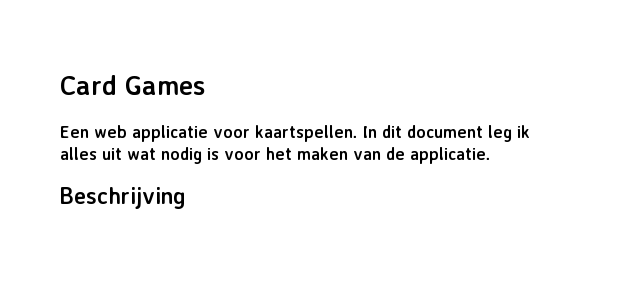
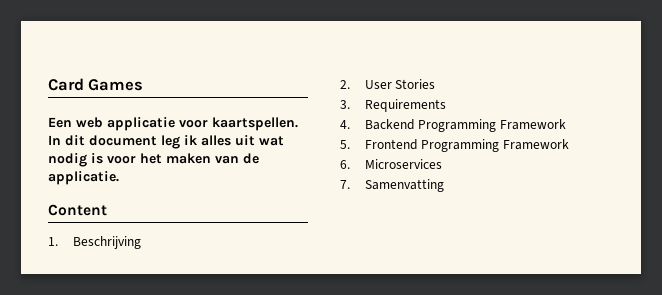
- Beschrijving
+ Content
+ 1. Beschrijving
+ 2. User Stories
+ 3. Requirements
+ 4. Backend Programming Framework
+ 5. Frontend Programming Framework
+ 6. Microservices
+ 7. Samenvatting

